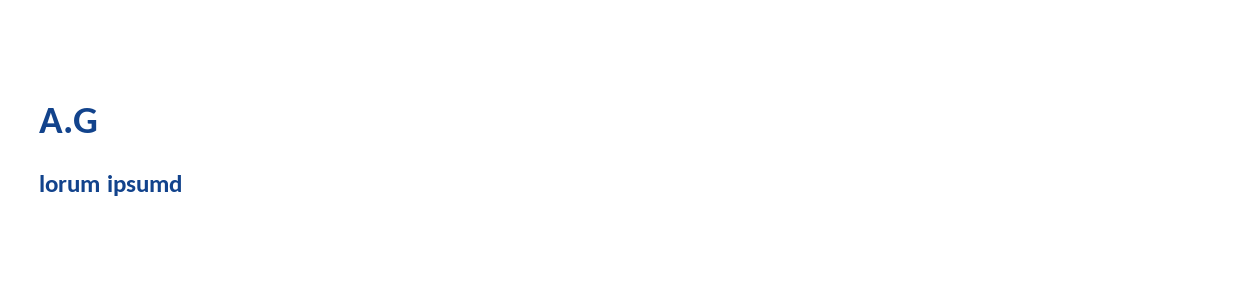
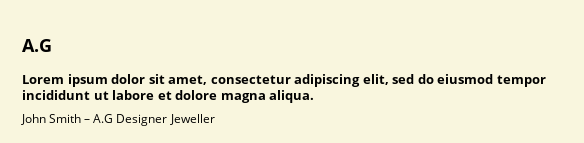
- lorum ipsumd
+ Lorem ipsum dolor sit amet, consectetur adipiscing elit, sed do eiusmod tempor incididunt ut labore et dolore magna aliqua.
+ John Smith – A.G Designer Jeweller

